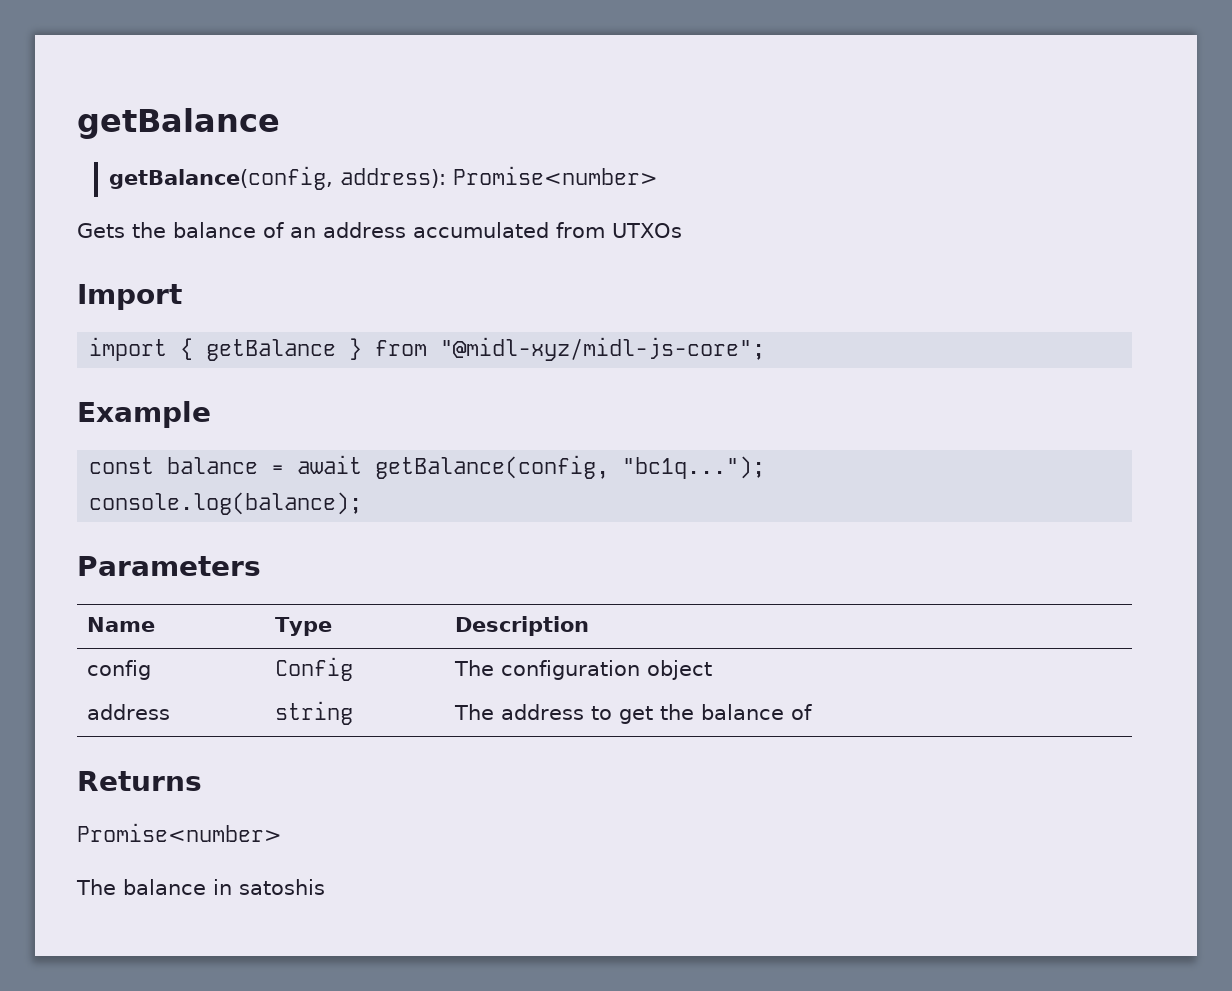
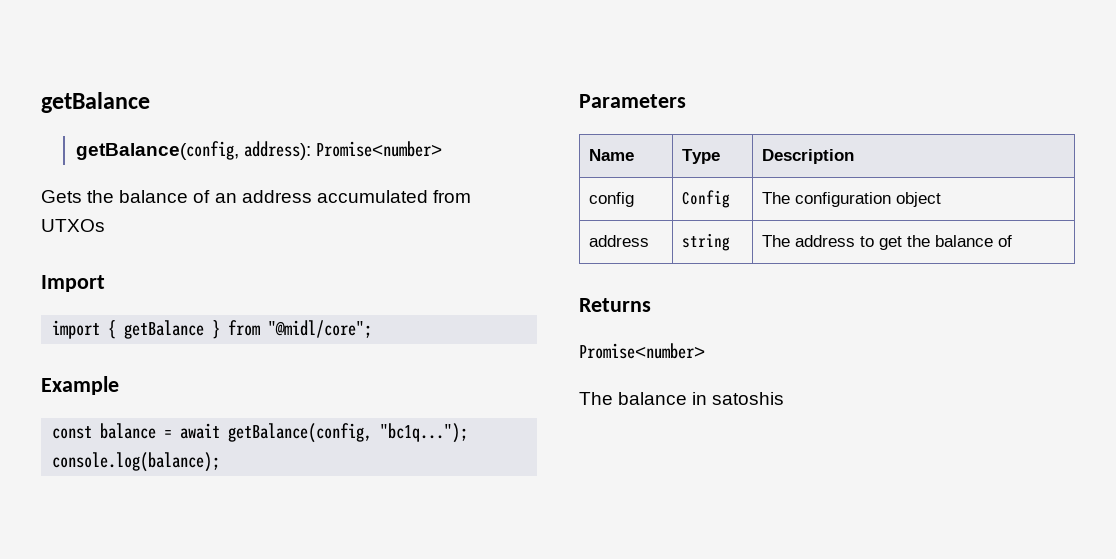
- import { getBalance } from "@midl-xyz/midl-js-core";
+ import { getBalance } from "@midl/core";

